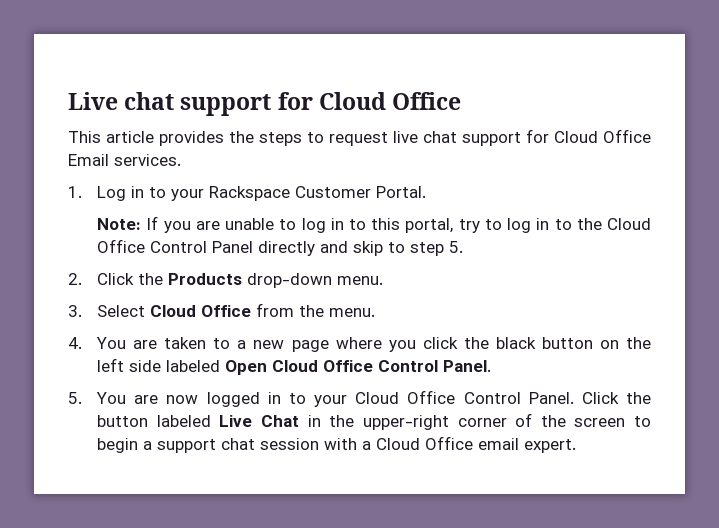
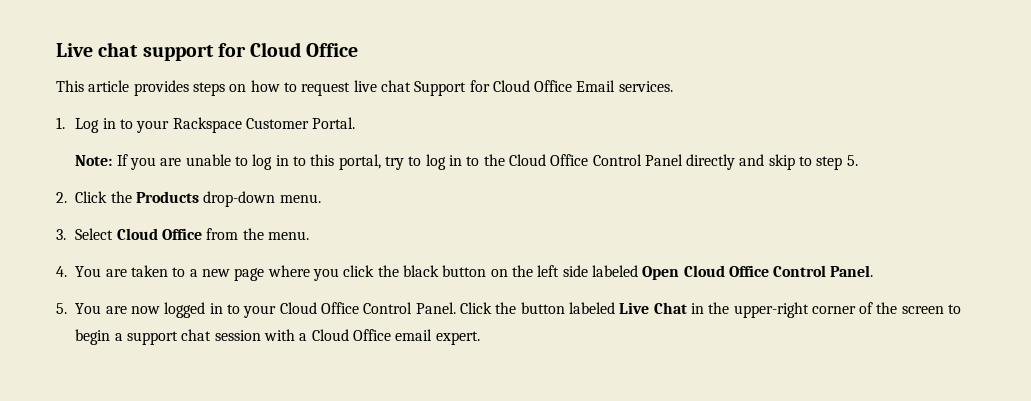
- This article provides the steps to request live chat support for Cloud Office Email services.
+ This article provides steps on how to request live chat Support for Cloud Office Email services.

